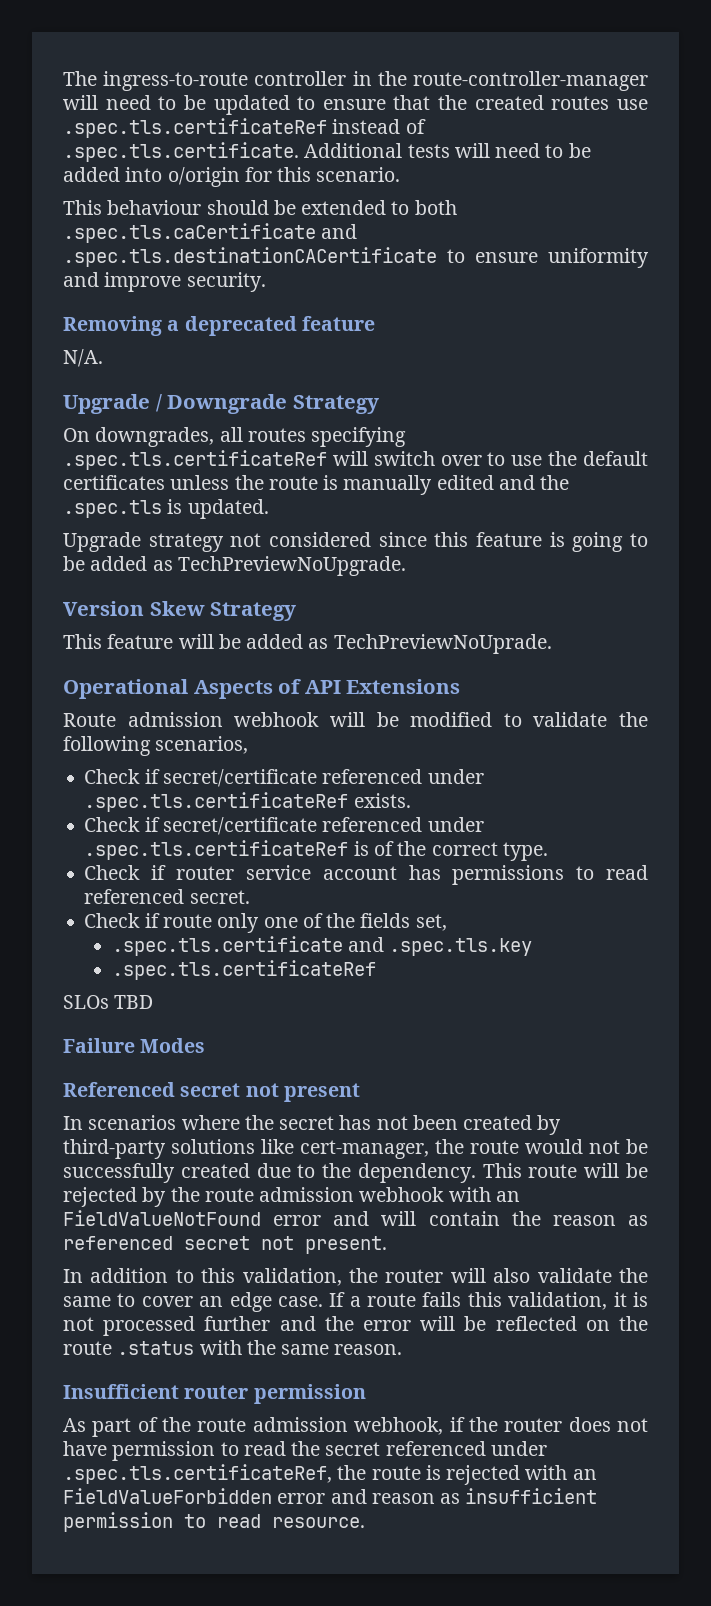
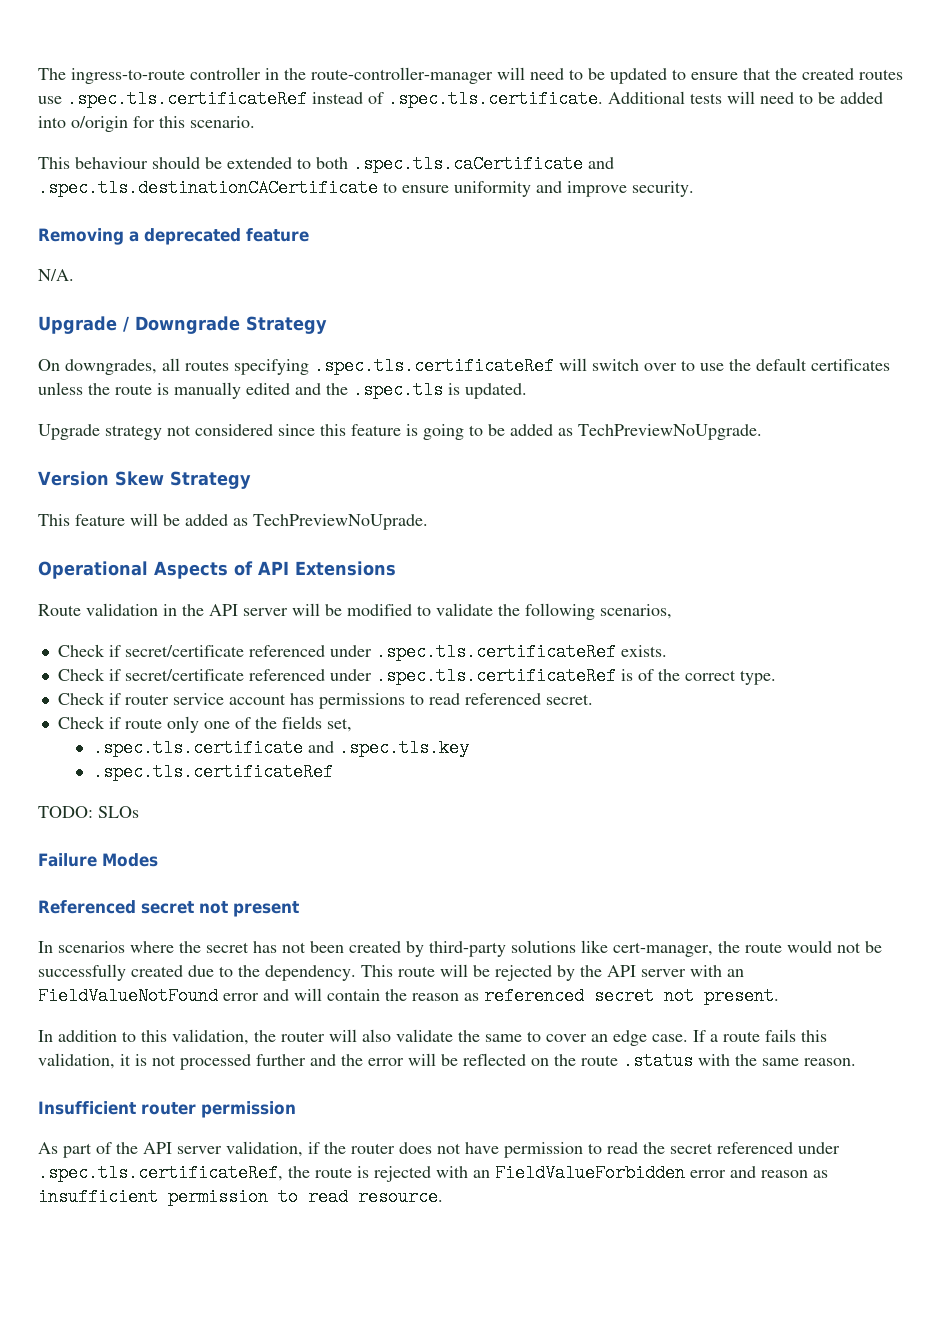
- Route admission webhook will be modified to validate the following scenarios,
+ Route validation in the API server will be modified to validate the following scenarios,
- SLOs TBD
+ TODO: SLOs
- This route will be rejected by the route admission webhook with an FieldValueNotFound error and will contain the reason as referenced secret not present.
+ This route will be rejected by the API server with an FieldValueNotFound error and will contain the reason as referenced secret not present.
- As part of the route admission webhook, if the router does not have permission to read the secret referenced under .spec.tls.certificateRef, the route is rejected with an FieldValueForbidden error and reason as insufficient permission to read resource.
+ As part of the API server validation, if the router does not have permission to read the secret referenced under .spec.tls.certificateRef, the route is rejected with an FieldValueForbidden error and reason as insufficient permission to read resource.

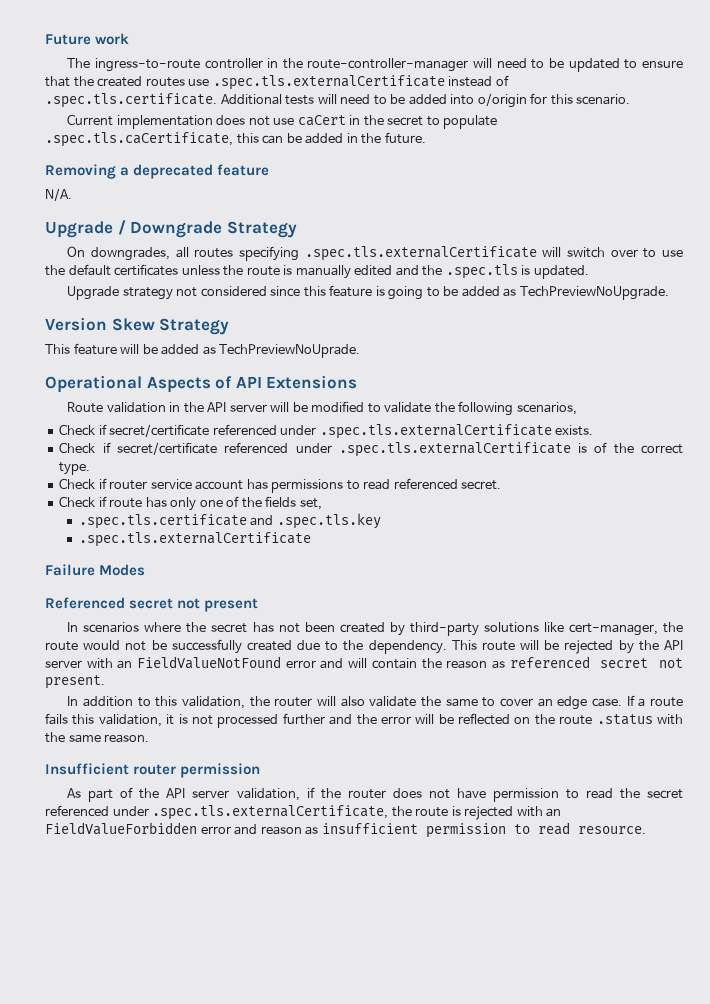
+ Future work
- The ingress-to-route controller in the route-controller-manager will need to be updated to ensure that the created routes use .spec.tls.certificateRef instead of .spec.tls.certificate. Additional tests will need to be added into o/origin for this scenario.
+ The ingress-to-route controller in the route-controller-manager will need to be updated to ensure that the created routes use .spec.tls.externalCertificate instead of .spec.tls.certificate. Additional tests will need to be added into o/origin for this scenario.
- This behaviour should be extended to both .spec.tls.caCertificate and .spec.tls.destinationCACertificate to ensure uniformity and improve security.
+ Current implementation does not use caCert in the secret to populate .spec.tls.caCertificate, this can be added in the future.
- On downgrades, all routes specifying .spec.tls.certificateRef will switch over to use the default certificates unless the route is manually edited and the .spec.tls is updated.
+ On downgrades, all routes specifying .spec.tls.externalCertificate will switch over to use the default certificates unless the route is manually edited and the .spec.tls is updated.
- Check if secret/certificate referenced under .spec.tls.certificateRef exists.
+ Check if secret/certificate referenced under .spec.tls.externalCertificate exists.
- Check if secret/certificate referenced under .spec.tls.certificateRef is of the correct type.
+ Check if secret/certificate referenced under .spec.tls.externalCertificate is of the correct type.
- Check if route only one of the fields set,
+ Check if route has only one of the fields set,
  .spec.tls.certificate and .spec.tls.key
- .spec.tls.certificateRef
- TODO: SLOs
+ .spec.tls.externalCertificate
- As part of the API server validation, if the router does not have permission to read the secret referenced under .spec.tls.certificateRef, the route is rejected with an FieldValueForbidden error and reason as insufficient permission to read resource.
+ As part of the API server validation, if the router does not have permission to read the secret referenced under .spec.tls.externalCertificate, the route is rejected with an FieldValueForbidden error and reason as insufficient permission to read resource.

